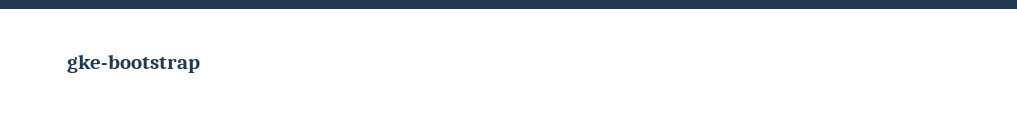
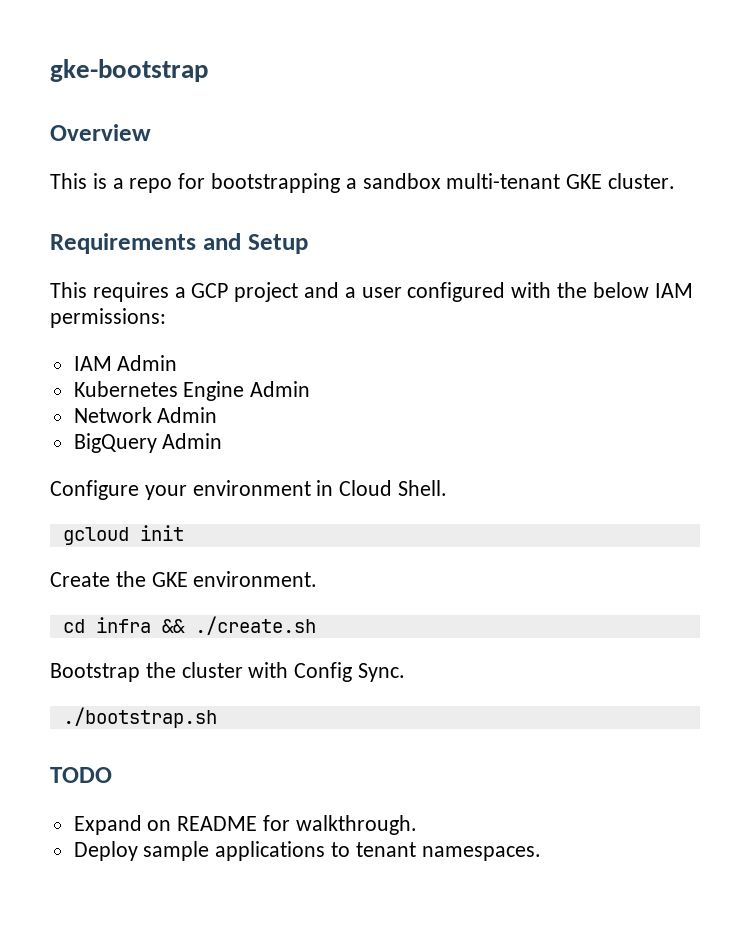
+ Overview
+ This is a repo for bootstrapping a sandbox multi-tenant GKE cluster.
+ Requirements and Setup
+ This requires a GCP project and a user configured with the below IAM permissions:
+ IAM Admin
+ Kubernetes Engine Admin
+ Network Admin
+ BigQuery Admin
+ Configure your environment in Cloud Shell.
+ gcloud init
+ Create the GKE environment.
+ cd infra && ./create.sh
+ Bootstrap the cluster with Config Sync.
+ ./bootstrap.sh
+ TODO
+ Expand on README for walkthrough.
+ Deploy sample applications to tenant namespaces.

